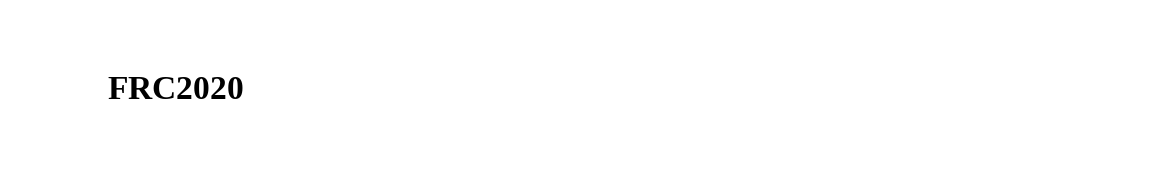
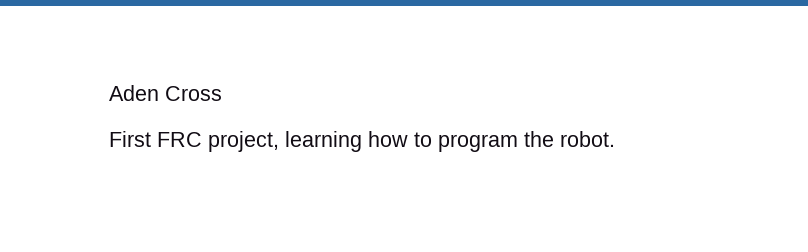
- FRC2020
+ Aden Cross
+ First FRC project, learning how to program the robot.

